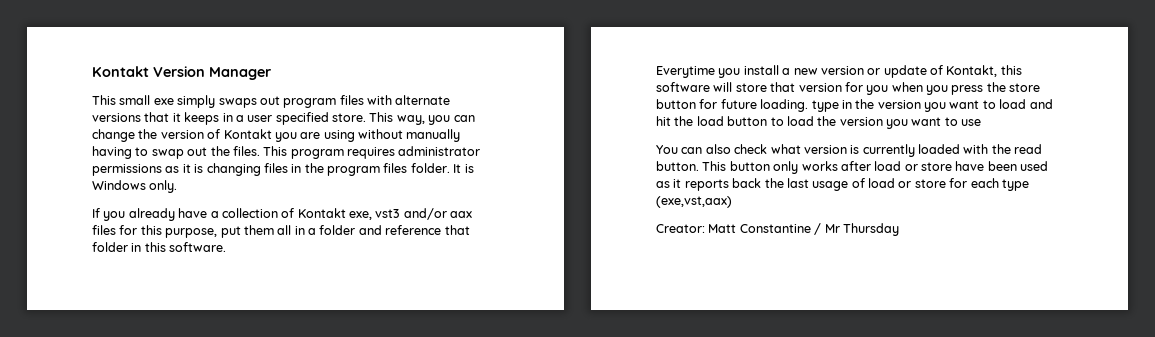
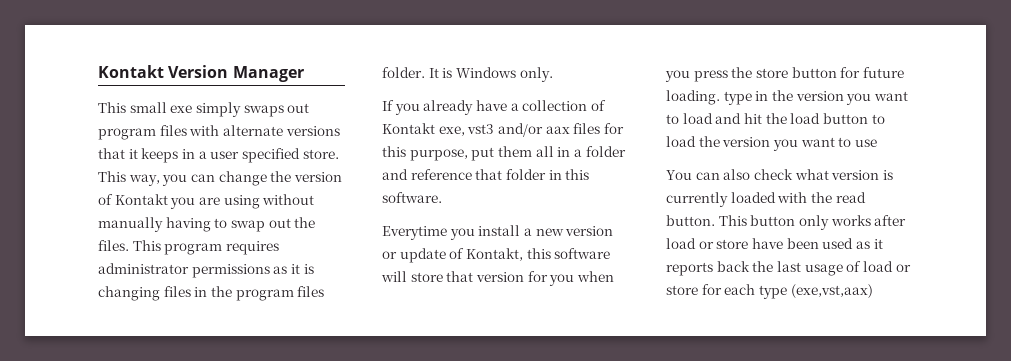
- Creator: Matt Constantine / Mr Thursday

